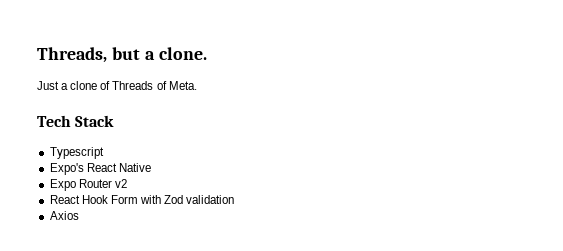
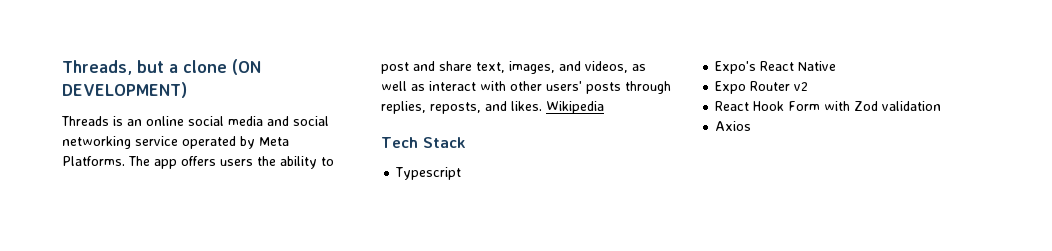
- Threads, but a clone.
- Just a clone of Threads of Meta.
+ Threads, but a clone (ON DEVELOPMENT)
+ Threads is an online social media and social networking service operated by Meta Platforms. The app offers users the ability to post and share text, images, and videos, as well as interact with other users' posts through replies, reposts, and likes. Wikipedia

